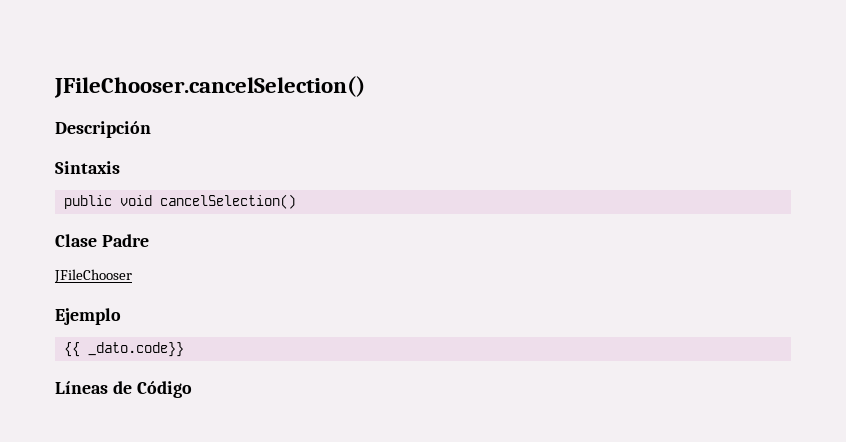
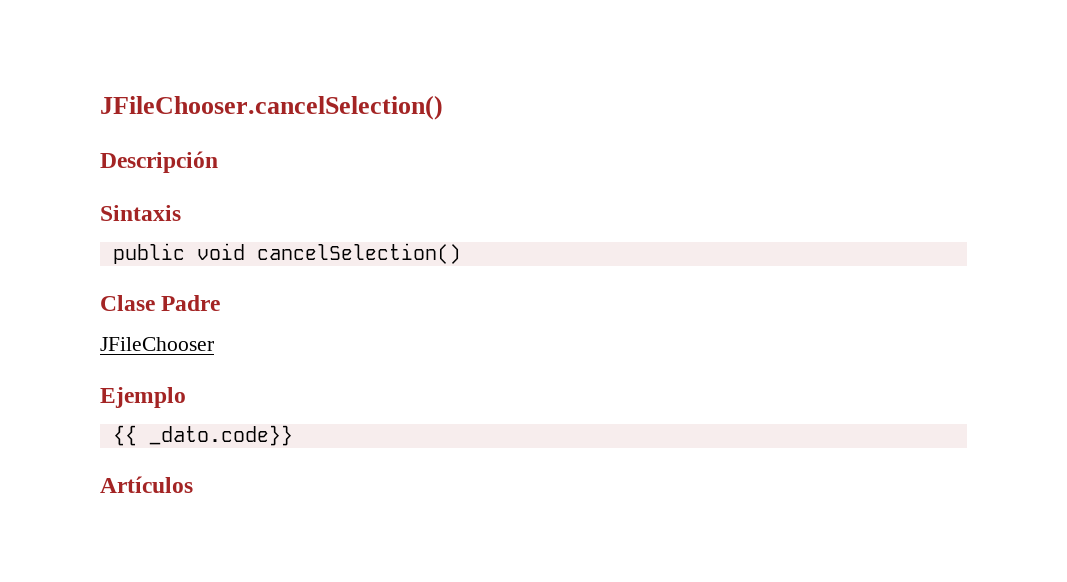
- Líneas de Código
+ Artículos

